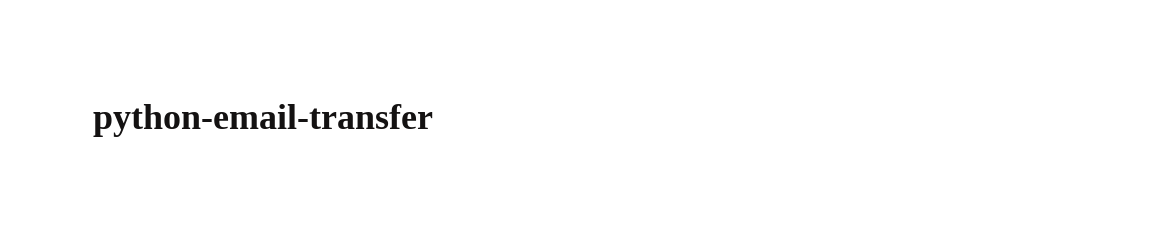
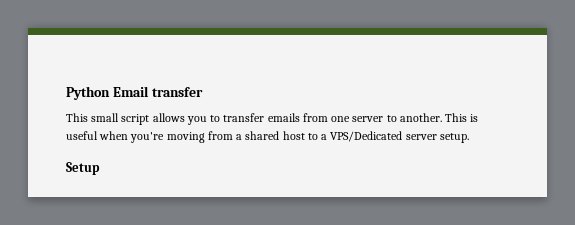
- python-email-transfer
+ Python Email transfer
+ This small script allows you to transfer emails from one server to another. This is useful when you're moving from a shared host to a VPS/Dedicated server setup.
+ Setup

